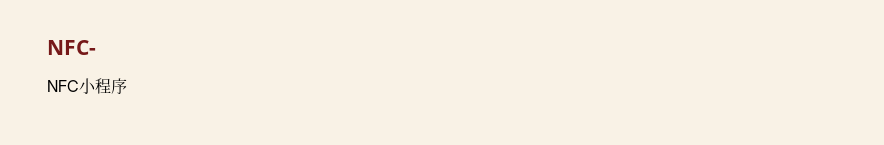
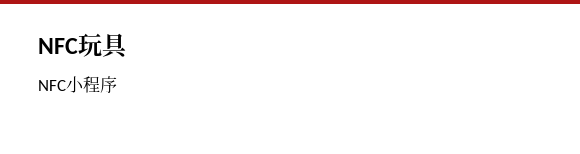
- NFC-
+ NFC玩具

